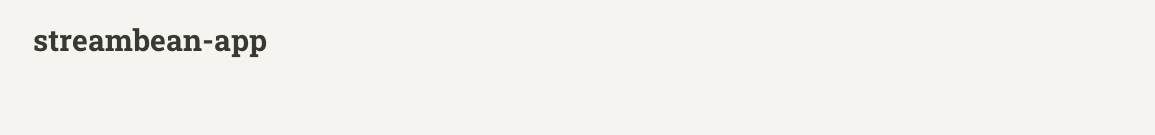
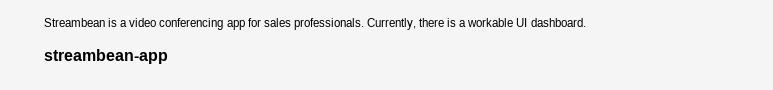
+ Streambean is a video conferencing app for sales professionals. Currently, there is a workable UI dashboard.

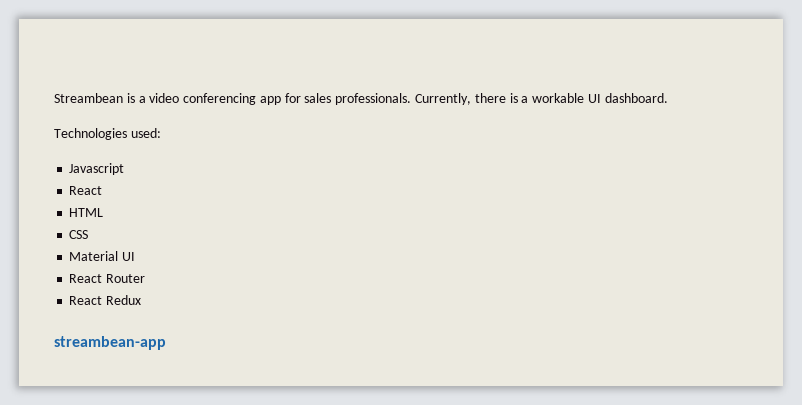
+ Technologies used:
+ Javascript
+ React
+ HTML
+ CSS
+ Material UI
+ React Router
+ React Redux

